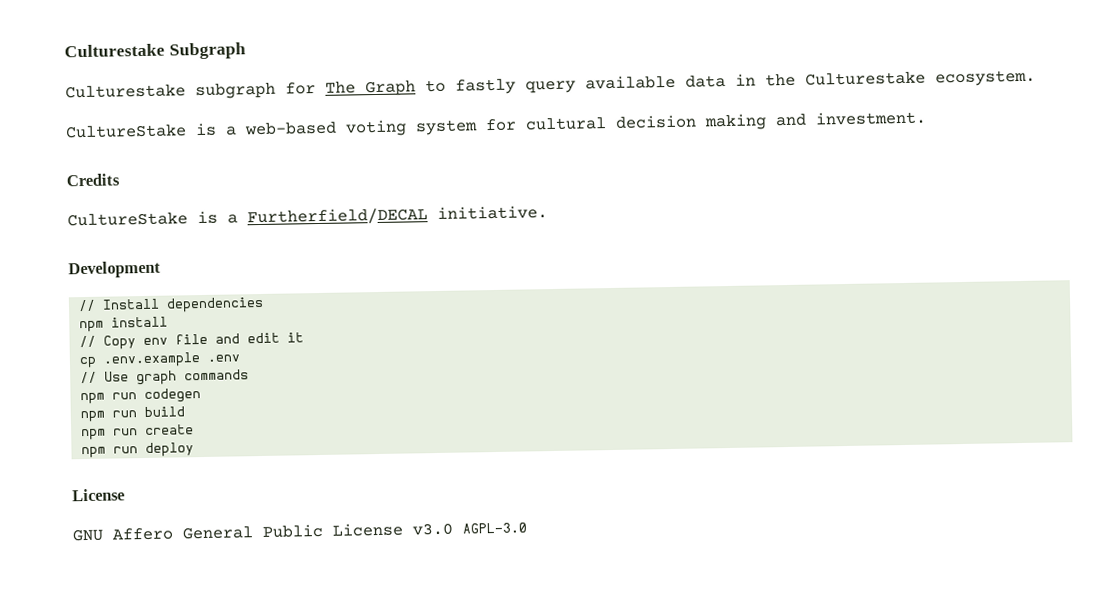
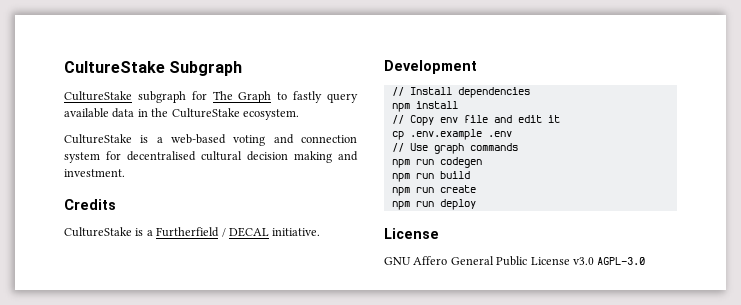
- Culturestake Subgraph
+ CultureStake Subgraph
- Culturestake subgraph for The Graph to fastly query available data in the Culturestake ecosystem.
+ CultureStake subgraph for The Graph to fastly query available data in the CultureStake ecosystem.
- CultureStake is a web-based voting system for cultural decision making and investment.
+ CultureStake is a web-based voting and connection system for decentralised cultural decision making and investment.
- CultureStake is a Furtherfield/DECAL initiative.
+ CultureStake is a Furtherfield / DECAL initiative.

